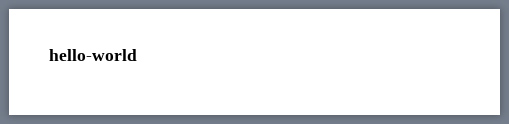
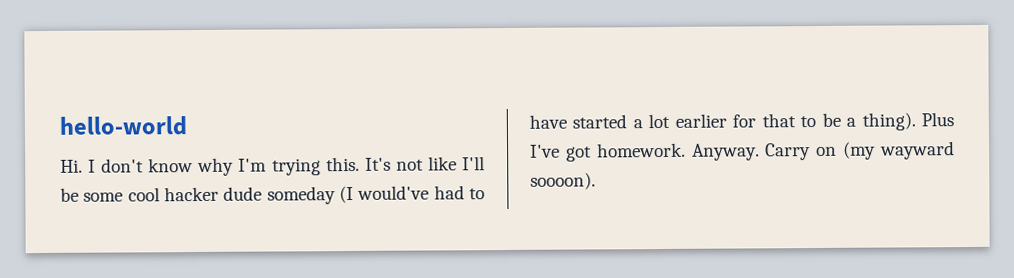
+ Hi. I don't know why I'm trying this. It's not like I'll be some cool hacker dude someday (I would've had to have started a lot earlier for that to be a thing). Plus I've got homework. Anyway. Carry on (my wayward soooon).

